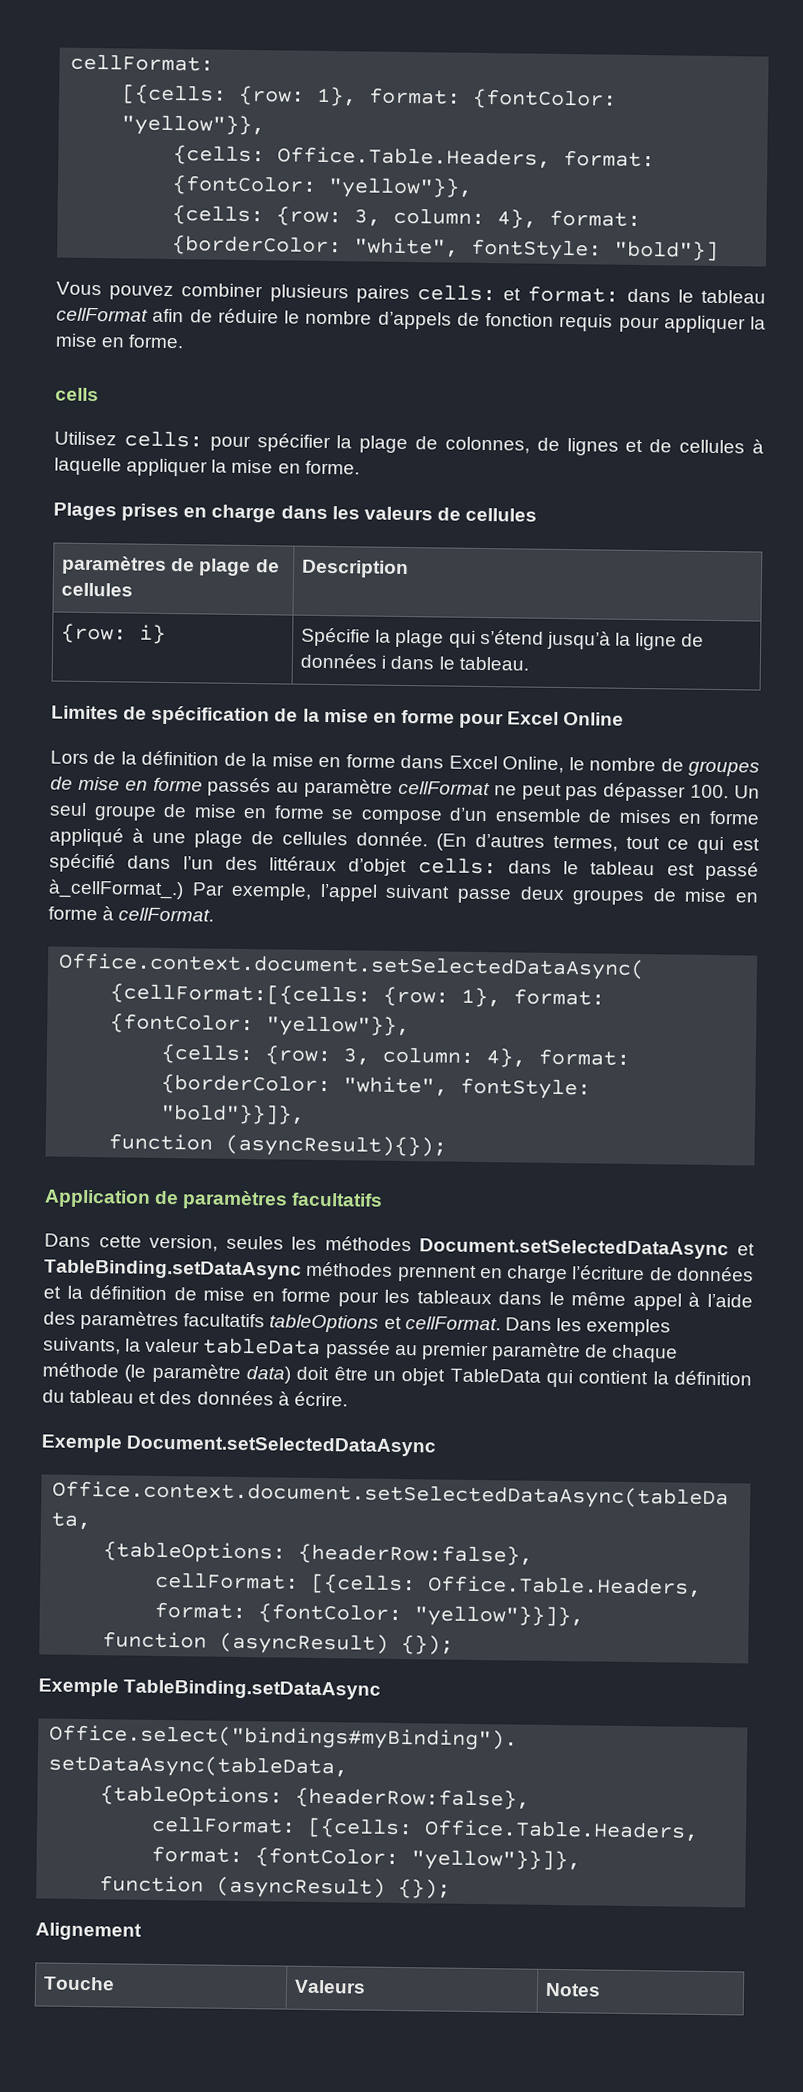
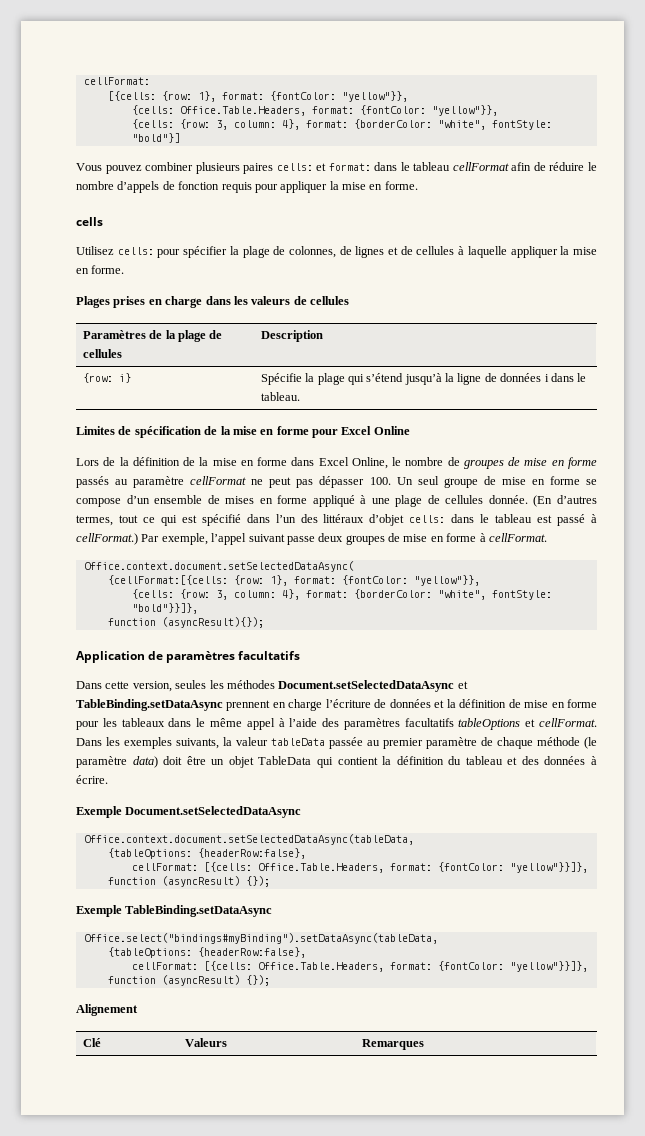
- paramètres de plage de cellules | Description
+ Paramètres de la plage de cellules | Description
- (En d’autres termes, tout ce qui est spécifié dans l’un des littéraux d’objet cells: dans le tableau est passé à_cellFormat_.)
+ (En d’autres termes, tout ce qui est spécifié dans l’un des littéraux d’objet cells: dans le tableau est passé à cellFormat.)
- Dans cette version, seules les méthodes Document.setSelectedDataAsync et TableBinding.setDataAsync méthodes prennent en charge l’écriture de données et la définition de mise en forme pour les tableaux dans le même appel à l’aide des paramètres facultatifs tableOptions et cellFormat.
+ Dans cette version, seules les méthodes Document.setSelectedDataAsync et TableBinding.setDataAsync prennent en charge l’écriture de données et la définition de mise en forme pour les tableaux dans le même appel à l’aide des paramètres facultatifs tableOptions et cellFormat.
- Touche | Valeurs | Notes
+ Clé | Valeurs | Remarques

